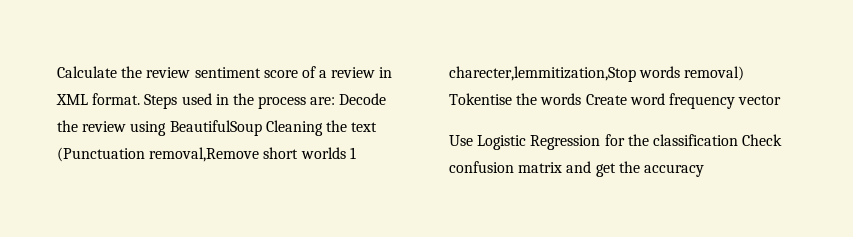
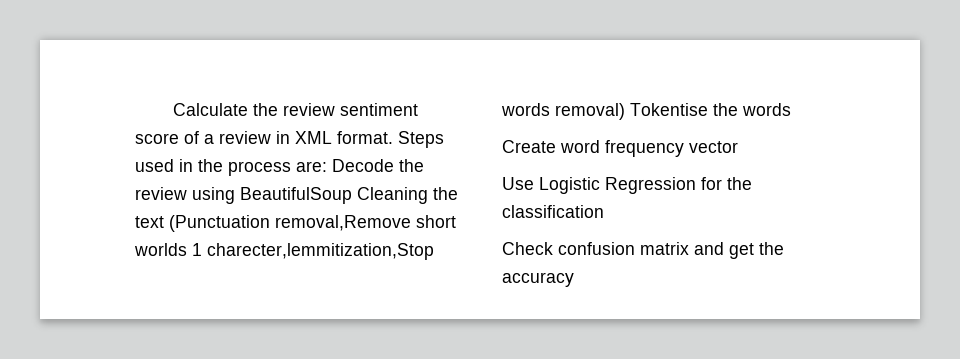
- Steps used in the process are: Decode the review using BeautifulSoup Cleaning the text (Punctuation removal,Remove short worlds 1 charecter,lemmitization,Stop words removal) Tokentise the words Create word frequency vector
+ Steps used in the process are: Decode the review using BeautifulSoup Cleaning the text (Punctuation removal,Remove short worlds 1 charecter,lemmitization,Stop words removal) Tokentise the words
+ Create word frequency vector
- Use Logistic Regression for the classification Check confusion matrix and get the accuracy
+ Use Logistic Regression for the classification
+ Check confusion matrix and get the accuracy

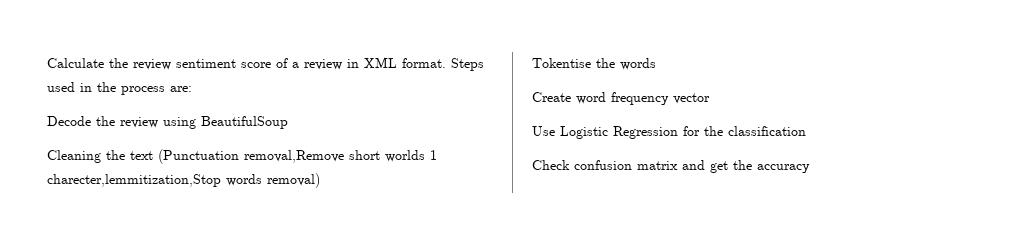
- Steps used in the process are: Decode the review using BeautifulSoup Cleaning the text (Punctuation removal,Remove short worlds 1 charecter,lemmitization,Stop words removal) Tokentise the words
+ Steps used in the process are:
+ Decode the review using BeautifulSoup
+ Cleaning the text (Punctuation removal,Remove short worlds 1 charecter,lemmitization,Stop words removal)
+ Tokentise the words

